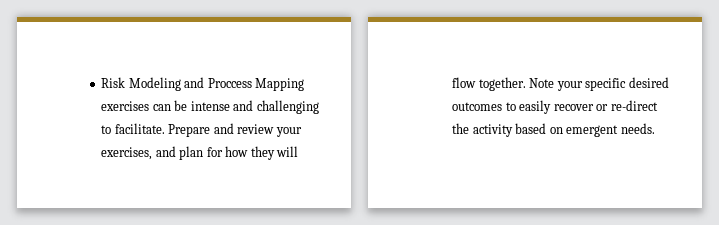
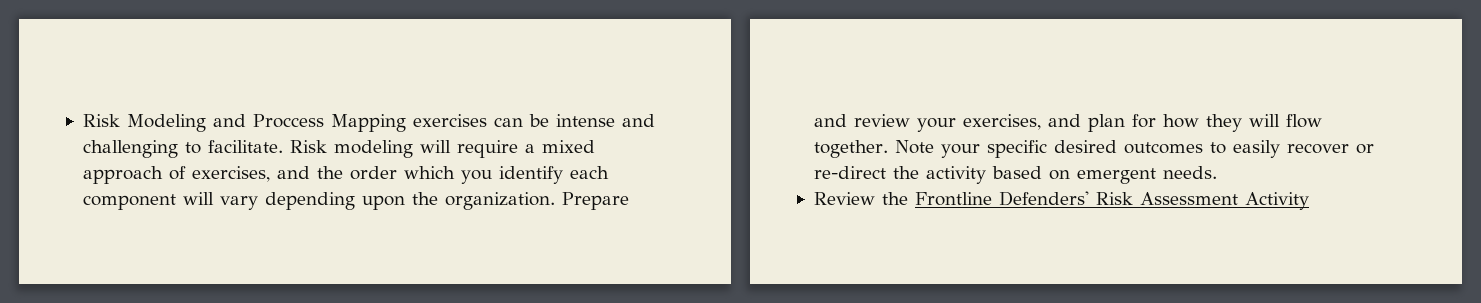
+ Risk modeling will require a mixed approach of exercises, and the order which you identify each component will vary depending upon the organization.
+ Review the Frontline Defenders' Risk Assessment Activity

